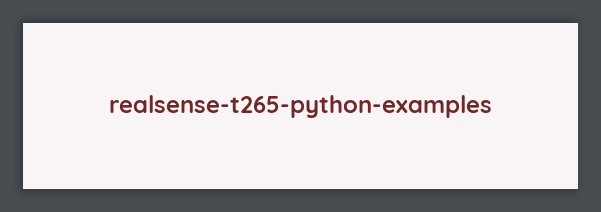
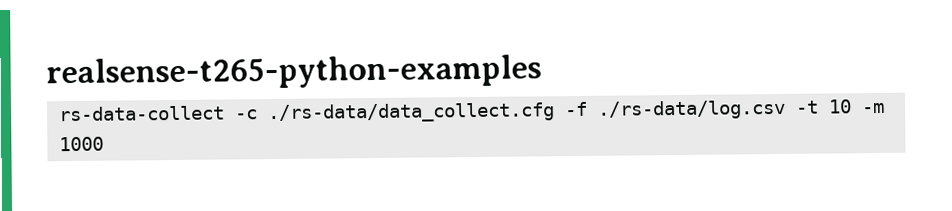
+ rs-data-collect -c ./rs-data/data_collect.cfg -f ./rs-data/log.csv -t 10 -m 1000

